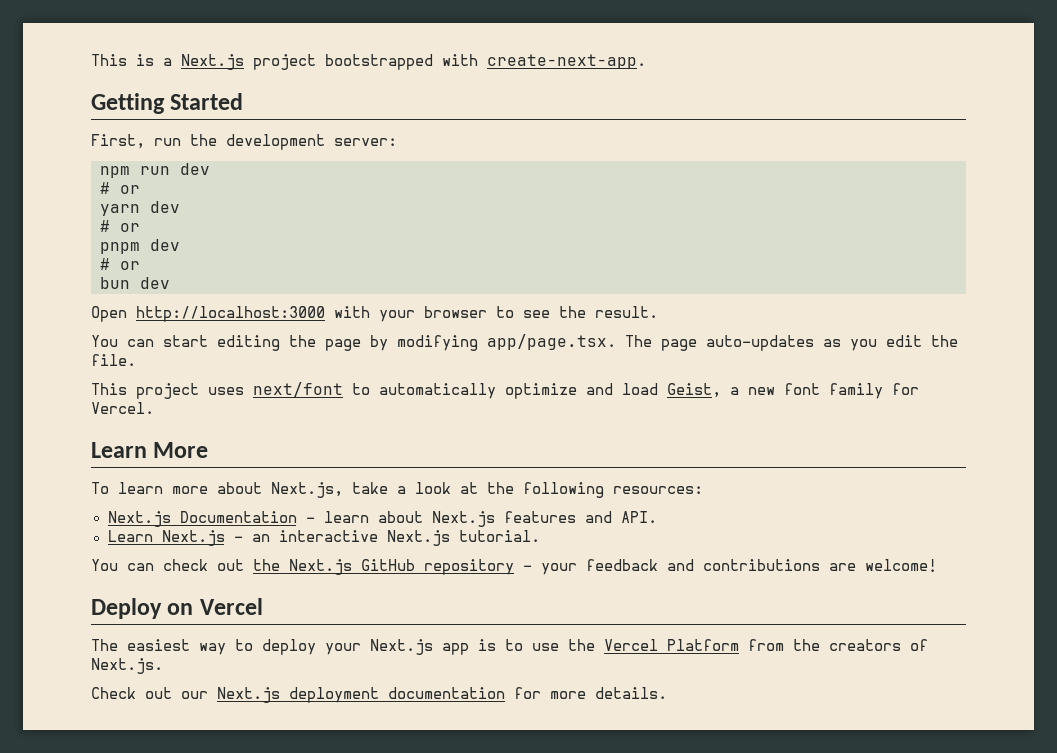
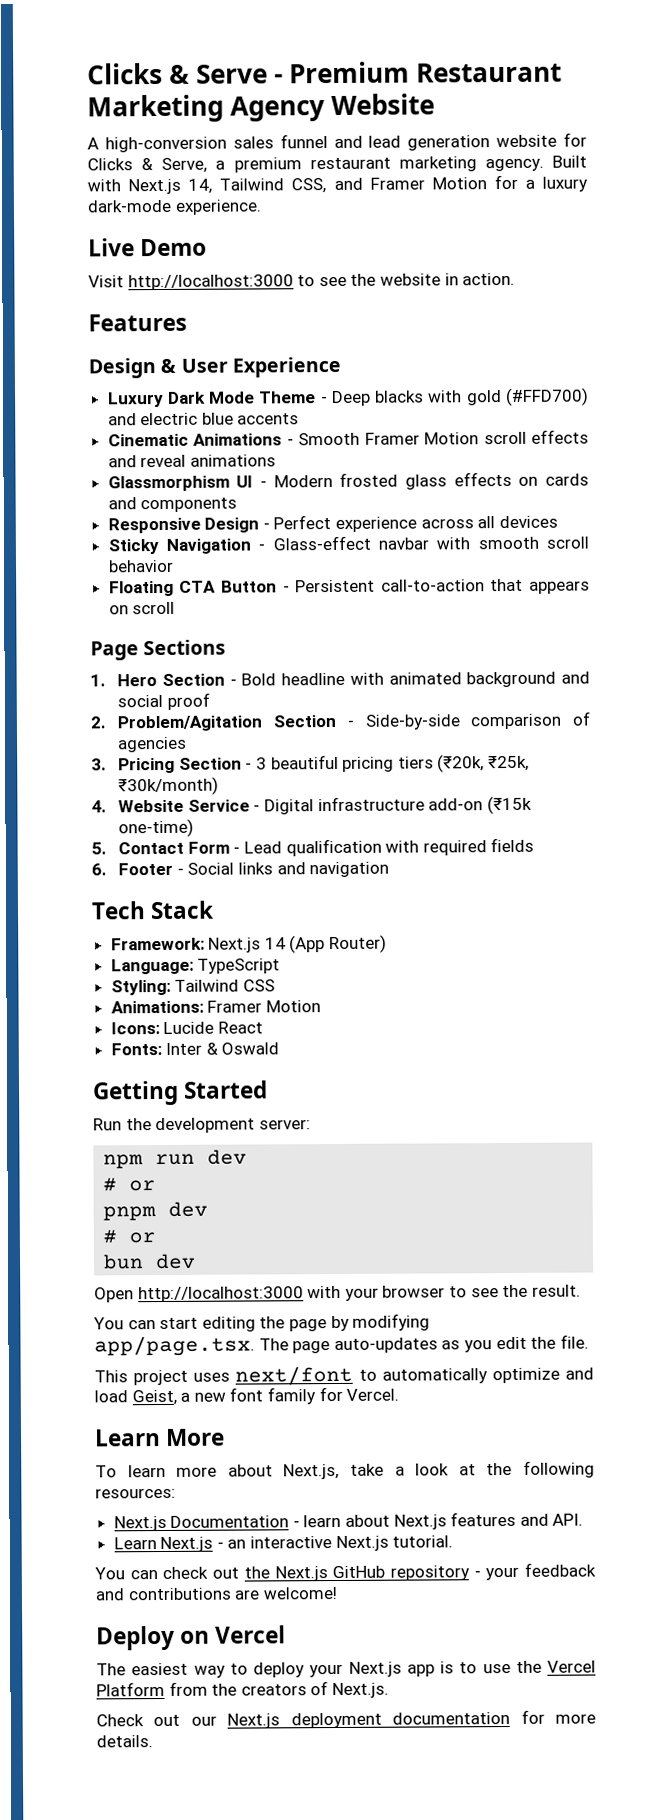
- This is a Next.js project bootstrapped with create-next-app.
+ Clicks & Serve - Premium Restaurant Marketing Agency Website
+ A high-conversion sales funnel and lead generation website for Clicks & Serve, a premium restaurant marketing agency. Built with Next.js 14, Tailwind CSS, and Framer Motion for a luxury dark-mode experience.
+ Live Demo
+ Visit http://localhost:3000 to see the website in action.
+ Features
+ Design & User Experience
+ Luxury Dark Mode Theme - Deep blacks with gold (#FFD700) and electric blue accents
+ Cinematic Animations - Smooth Framer Motion scroll effects and reveal animations
+ Glassmorphism UI - Modern frosted glass effects on cards and components
+ Responsive Design - Perfect experience across all devices
+ Sticky Navigation - Glass-effect navbar with smooth scroll behavior
+ Floating CTA Button - Persistent call-to-action that appears on scroll
+ Page Sections
+ 1. Hero Section - Bold headline with animated background and social proof
+ 2. Problem/Agitation Section - Side-by-side comparison of agencies
+ 3. Pricing Section - 3 beautiful pricing tiers (₹20k, ₹25k, ₹30k/month)
+ 4. Website Service - Digital infrastructure add-on (₹15k one-time)
+ 5. Contact Form - Lead qualification with required fields
+ 6. Footer - Social links and navigation
+ Tech Stack
+ Framework: Next.js 14 (App Router)
+ Language: TypeScript
+ Styling: Tailwind CSS
+ Animations: Framer Motion
+ Icons: Lucide React
+ Fonts: Inter & Oswald
- First, run the development server:
+ Run the development server:
- yarn dev
- # or

